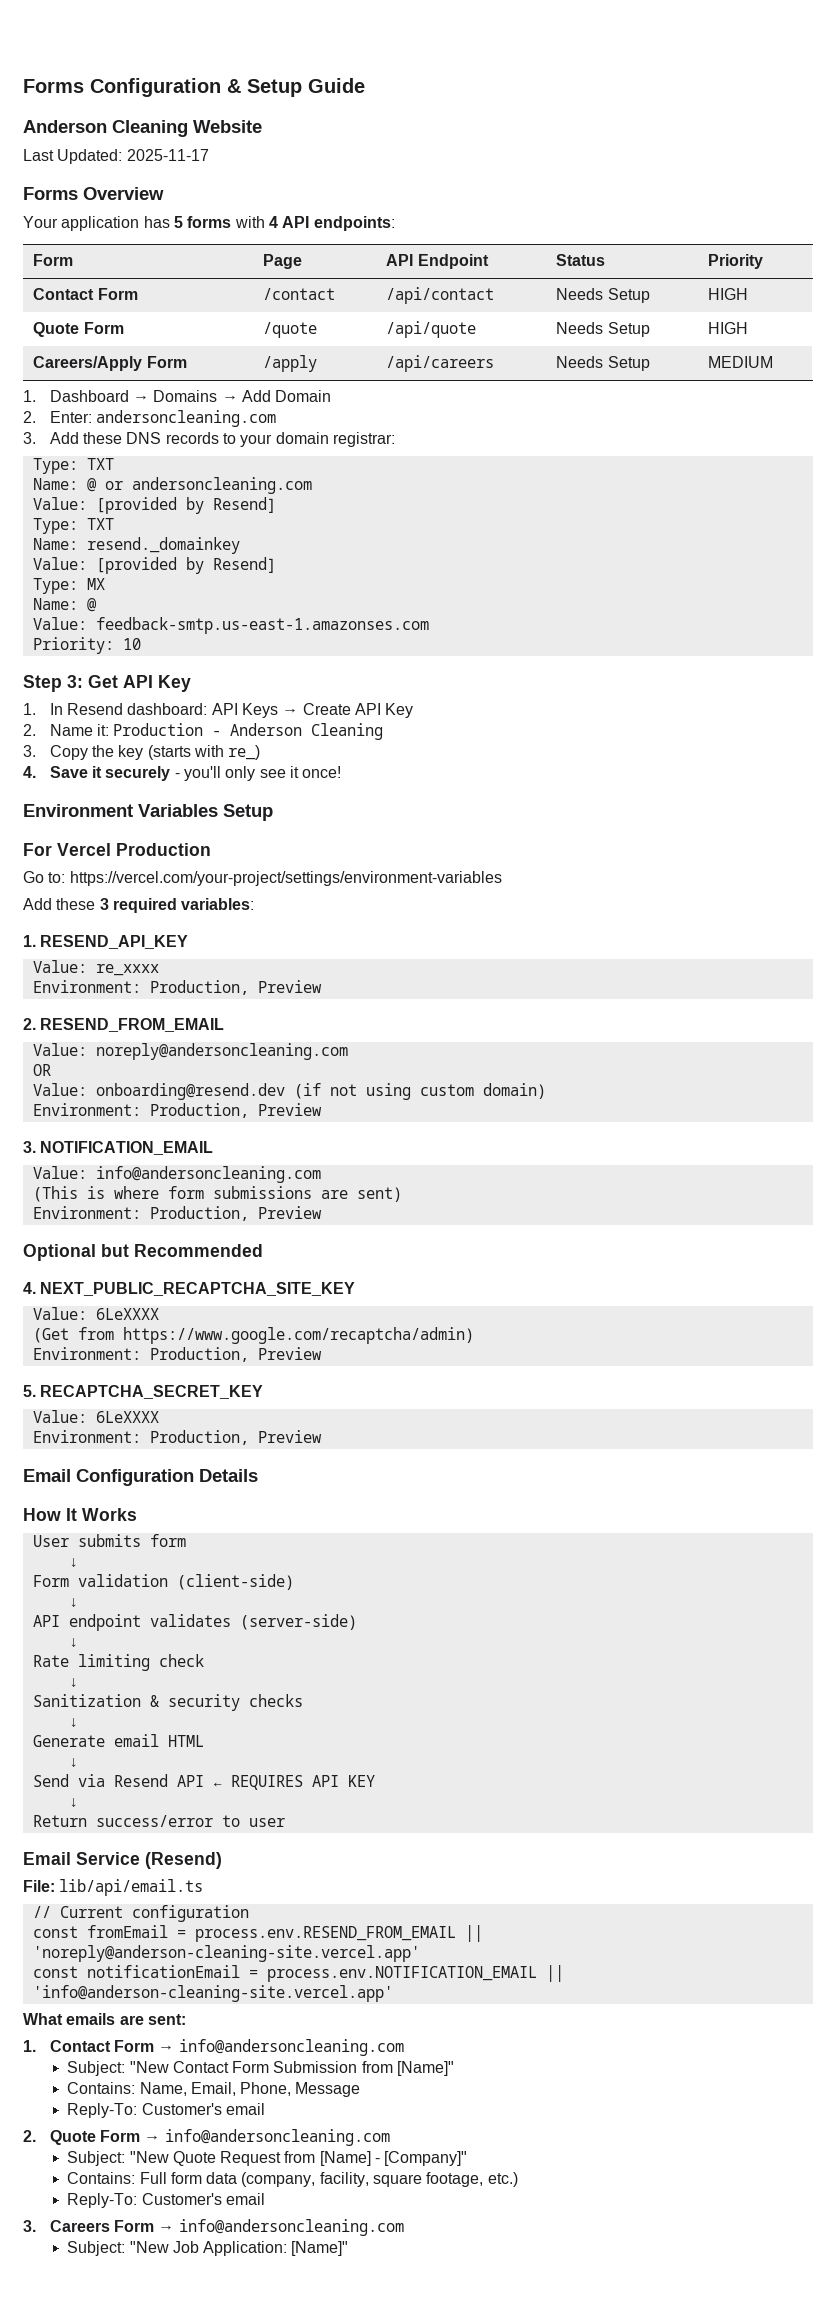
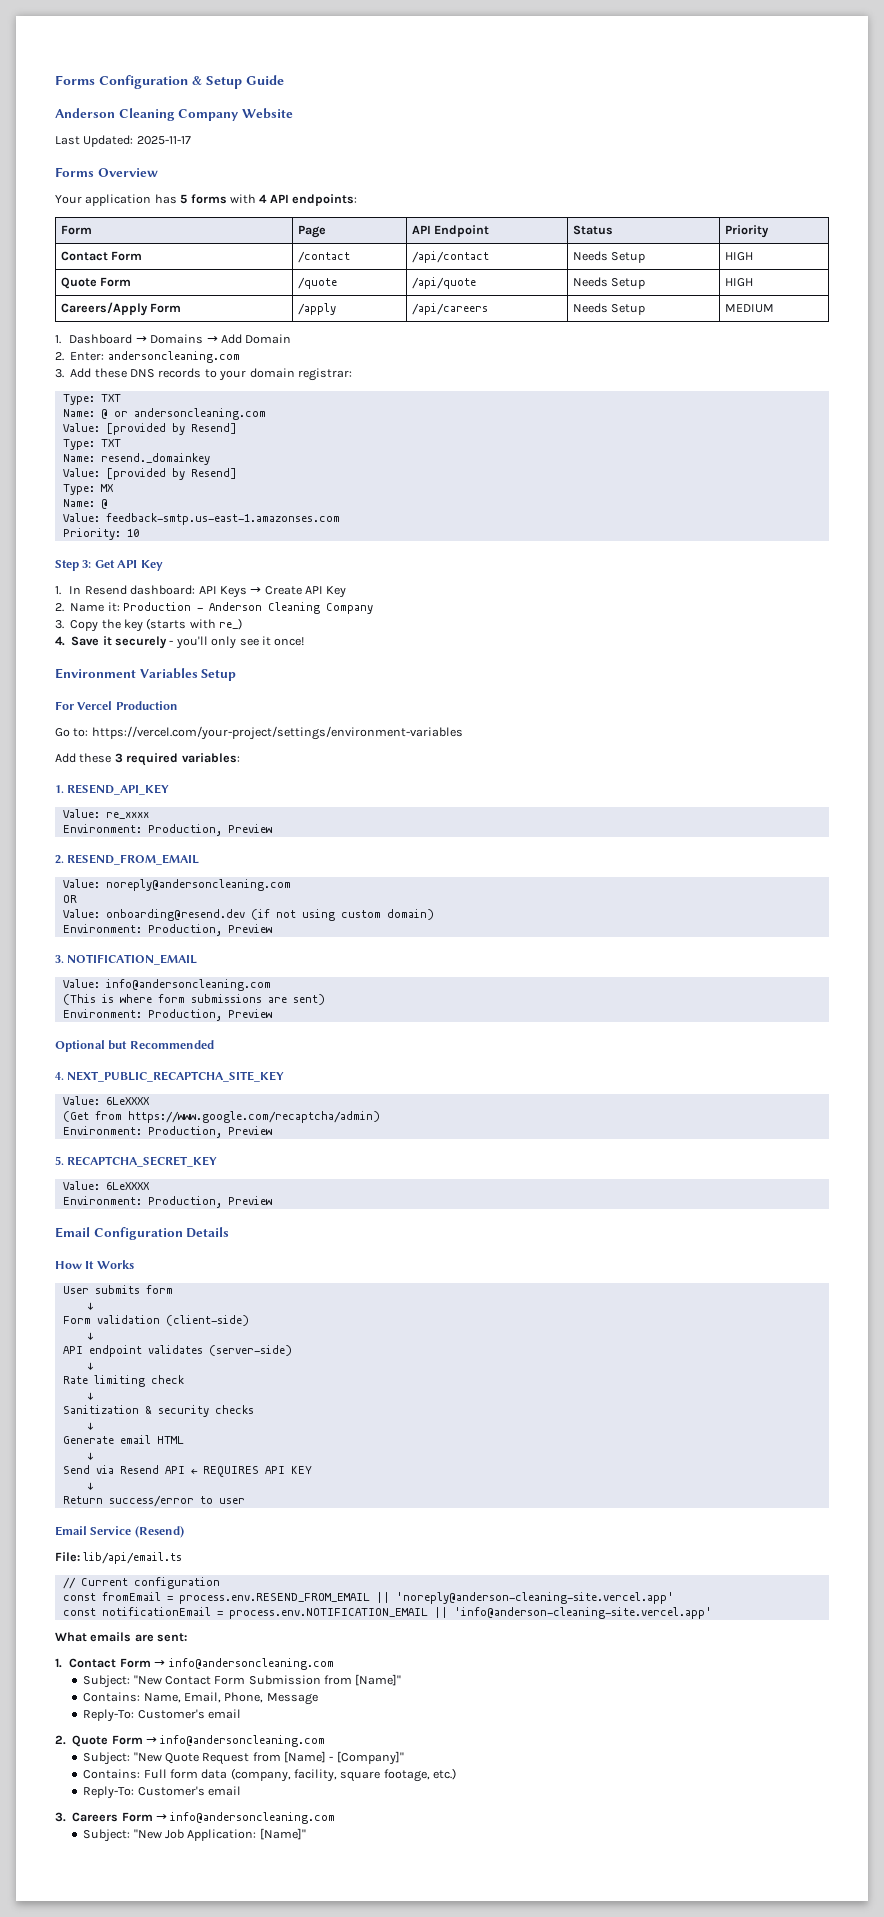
- Anderson Cleaning Website
+ Anderson Cleaning Company Website
- 2. Name it: Production - Anderson Cleaning
+ 2. Name it: Production - Anderson Cleaning Company

